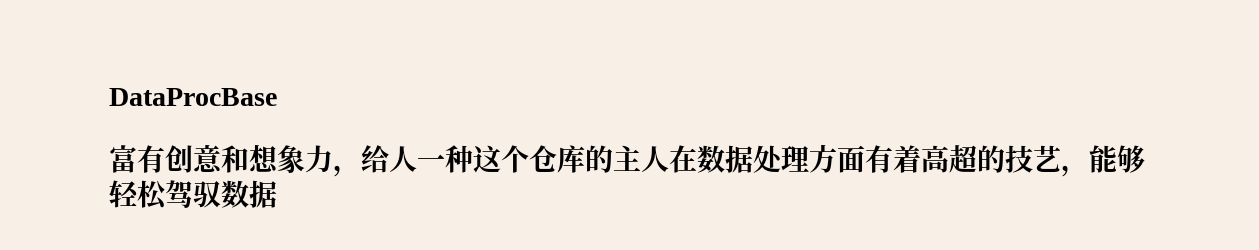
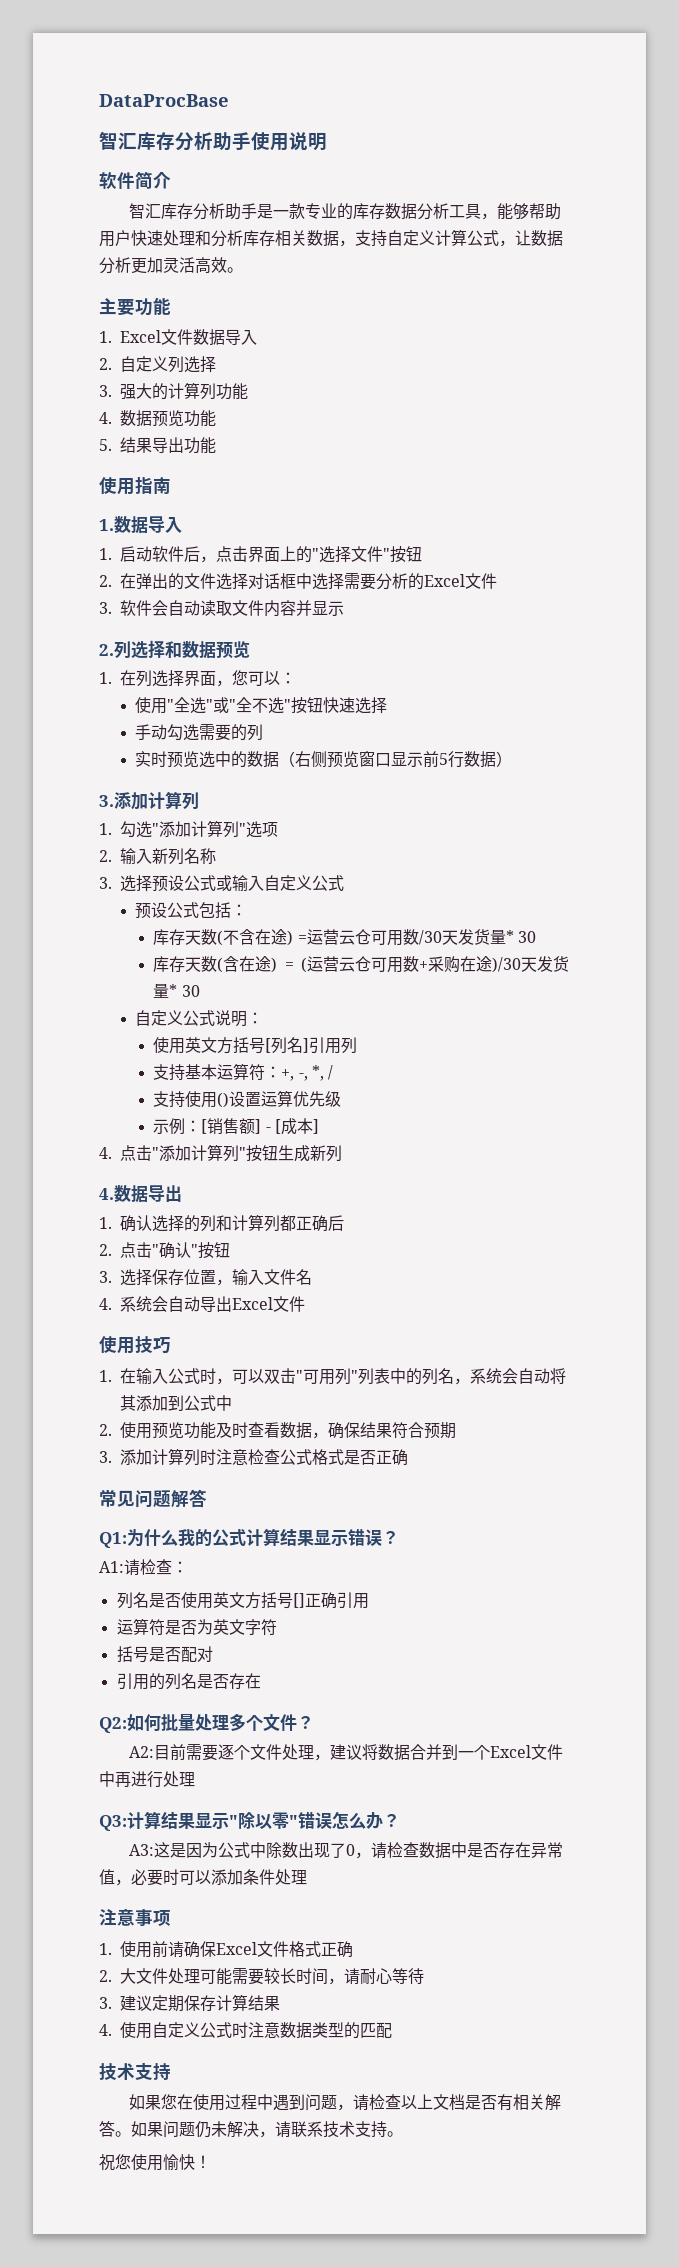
- 富有创意和想象力，给人一种这个仓库的主人在数据处理方面有着高超的技艺，能够轻松驾驭数据
+ 智汇库存分析助手使用说明
+ 软件简介
+ 智汇库存分析助手是一款专业的库存数据分析工具，能够帮助用户快速处理和分析库存相关数据，支持自定义计算公式，让数据分析更加灵活高效。
+ 主要功能
+ 1. Excel文件数据导入
+ 2.自定义列选择
+ 3.强大的计算列功能
+ 4.数据预览功能
+ 5.结果导出功能
+ 使用指南
+ 1.数据导入
+ 1.启动软件后，点击界面上的"选择文件"按钮
+ 2.在弹出的文件选择对话框中选择需要分析的Excel文件
+ 3.软件会自动读取文件内容并显示
+ 2.列选择和数据预览
+ 1.在列选择界面，您可以：
+ 使用"全选"或"全不选"按钮快速选择
+ 手动勾选需要的列
+ 实时预览选中的数据（右侧预览窗口显示前5行数据）
+ 3.添加计算列
+ 1.勾选"添加计算列"选项
+ 2.输入新列名称
+ 3.选择预设公式或输入自定义公式
+ 预设公式包括：
+ 库存天数(不含在途) =运营云仓可用数/30天发货量* 30
+ 库存天数(含在途) = (运营云仓可用数+采购在途)/30天发货量* 30
+ 自定义公式说明：
+ 使用英文方括号[列名]引用列
+ 支持基本运算符：+, -, *, /
+ 支持使用()设置运算优先级
+ 示例：[销售额] - [成本]
+ 4.点击"添加计算列"按钮生成新列
+ 4.数据导出
+ 1.确认选择的列和计算列都正确后
+ 2.点击"确认"按钮
+ 3.选择保存位置，输入文件名
+ 4.系统会自动导出Excel文件
+ 使用技巧
+ 1.在输入公式时，可以双击"可用列"列表中的列名，系统会自动将其添加到公式中
+ 2.使用预览功能及时查看数据，确保结果符合预期
+ 3.添加计算列时注意检查公式格式是否正确
+ 常见问题解答
+ Q1:为什么我的公式计算结果显示错误？
+ A1:请检查：
+ 列名是否使用英文方括号[]正确引用
+ 运算符是否为英文字符
+ 括号是否配对
+ 引用的列名是否存在
+ Q2:如何批量处理多个文件？
+ A2:目前需要逐个文件处理，建议将数据合并到一个Excel文件中再进行处理
+ Q3:计算结果显示"除以零"错误怎么办？
+ A3:这是因为公式中除数出现了0，请检查数据中是否存在异常值，必要时可以添加条件处理
+ 注意事项
+ 1.使用前请确保Excel文件格式正确
+ 2.大文件处理可能需要较长时间，请耐心等待
+ 3.建议定期保存计算结果
+ 4.使用自定义公式时注意数据类型的匹配
+ 技术支持
+ 如果您在使用过程中遇到问题，请检查以上文档是否有相关解答。如果问题仍未解决，请联系技术支持。
+ 祝您使用愉快！

